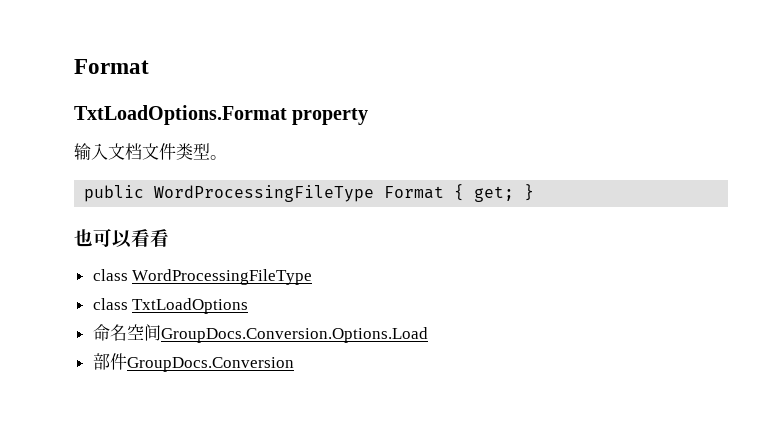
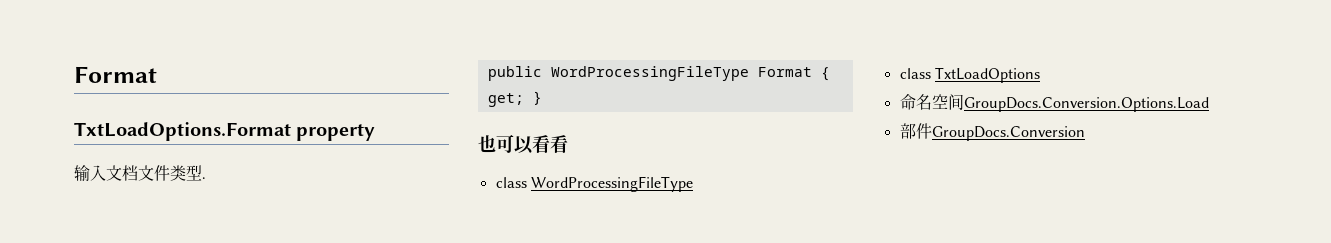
- 输入文档文件类型。
+ 输入文档文件类型.

